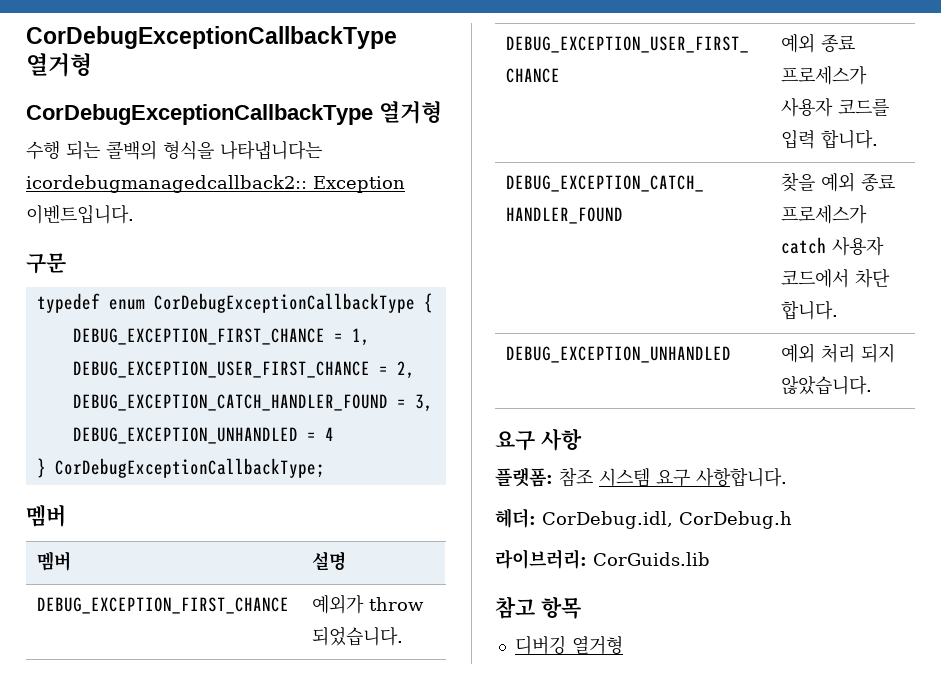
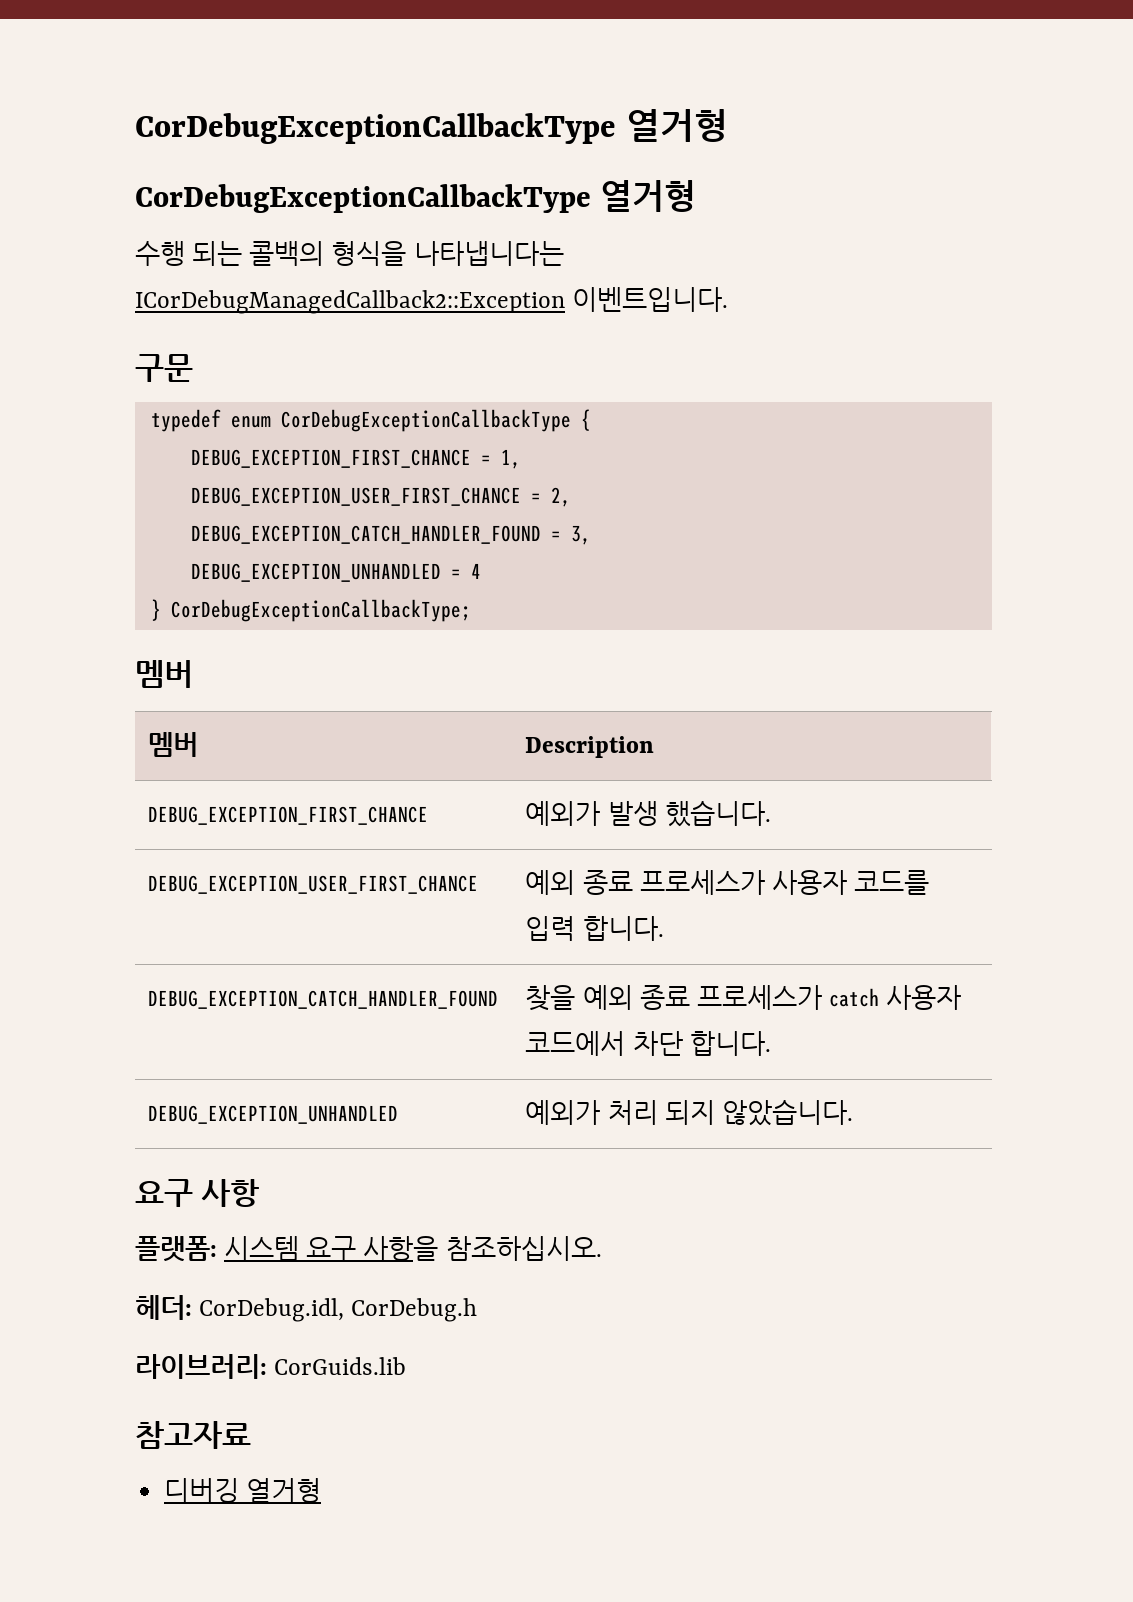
- 수행 되는 콜백의 형식을 나타냅니다는 icordebugmanagedcallback2:: Exception 이벤트입니다.
+ 수행 되는 콜백의 형식을 나타냅니다는 ICorDebugManagedCallback2::Exception 이벤트입니다.
- 멤버 | 설명
+ 멤버 | Description
- DEBUG_EXCEPTION_FIRST_CHANCE | 예외가 throw 되었습니다.
+ DEBUG_EXCEPTION_FIRST_CHANCE | 예외가 발생 했습니다.
- DEBUG_EXCEPTION_UNHANDLED | 예외 처리 되지 않았습니다.
+ DEBUG_EXCEPTION_UNHANDLED | 예외가 처리 되지 않았습니다.
- 플랫폼: 참조 시스템 요구 사항합니다.
+ 플랫폼: 시스템 요구 사항을 참조하십시오.
- 참고 항목
+ 참고자료

